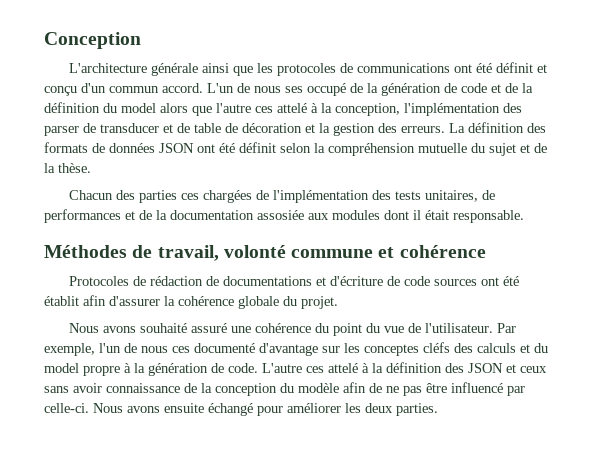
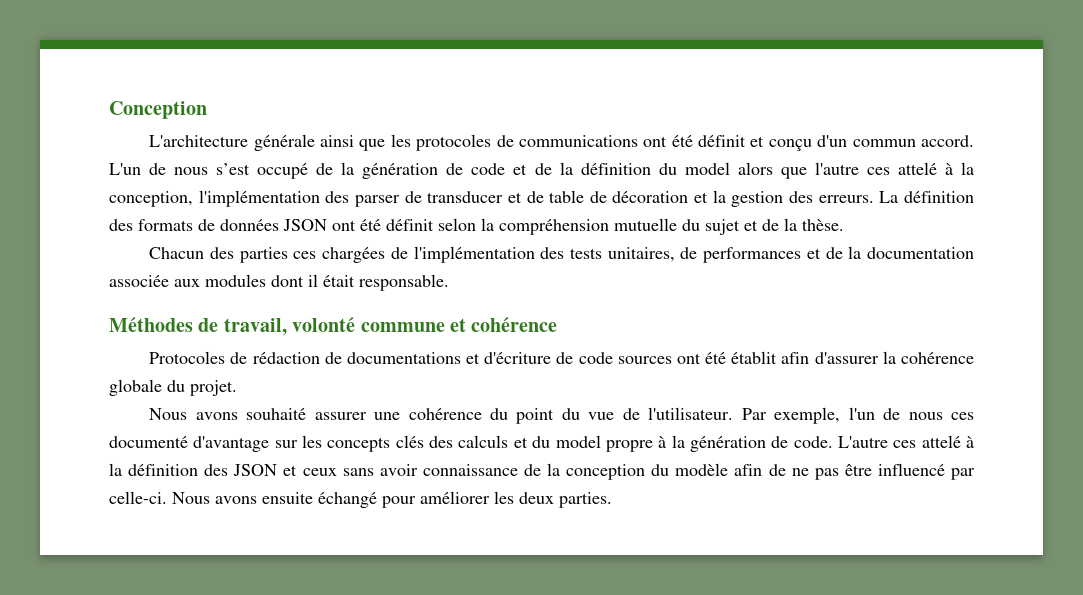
- L'un de nous ses occupé de la génération de code et de la définition du model alors que l'autre ces attelé à la conception, l'implémentation des parser de transducer et de table de décoration et la gestion des erreurs.
+ L'un de nous s’est occupé de la génération de code et de la définition du model alors que l'autre ces attelé à la conception, l'implémentation des parser de transducer et de table de décoration et la gestion des erreurs.
- Chacun des parties ces chargées de l'implémentation des tests unitaires, de performances et de la documentation assosiée aux modules dont il était responsable.
+ Chacun des parties ces chargées de l'implémentation des tests unitaires, de performances et de la documentation associée aux modules dont il était responsable.
- Nous avons souhaité assuré une cohérence du point du vue de l'utilisateur.
+ Nous avons souhaité assurer une cohérence du point du vue de l'utilisateur.
- Par exemple, l'un de nous ces documenté d'avantage sur les conceptes cléfs des calculs et du model propre à la génération de code.
+ Par exemple, l'un de nous ces documenté d'avantage sur les concepts clés des calculs et du model propre à la génération de code.

